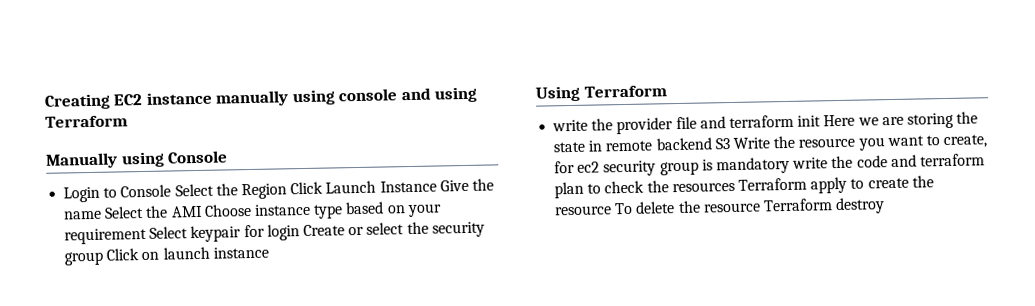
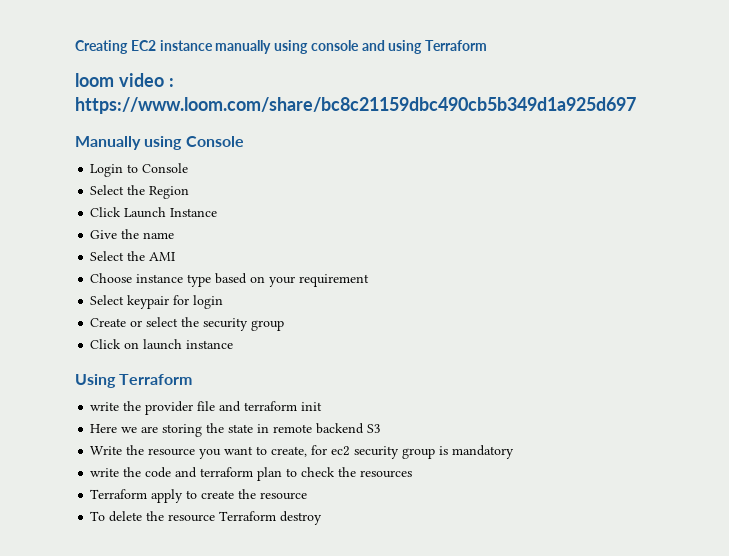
+ loom video : https://www.loom.com/share/bc8c21159dbc490cb5b349d1a925d697
- Login to Console Select the Region Click Launch Instance Give the name Select the AMI Choose instance type based on your requirement Select keypair for login Create or select the security group Click on launch instance
+ Login to Console
+ Select the Region
+ Click Launch Instance
+ Give the name
+ Select the AMI
+ Choose instance type based on your requirement
+ Select keypair for login
+ Create or select the security group
+ Click on launch instance
- write the provider file and terraform init Here we are storing the state in remote backend S3 Write the resource you want to create, for ec2 security group is mandatory write the code and terraform plan to check the resources Terraform apply to create the resource To delete the resource Terraform destroy
+ write the provider file and terraform init
+ Here we are storing the state in remote backend S3
+ Write the resource you want to create, for ec2 security group is mandatory
+ write the code and terraform plan to check the resources
+ Terraform apply to create the resource
+ To delete the resource Terraform destroy

